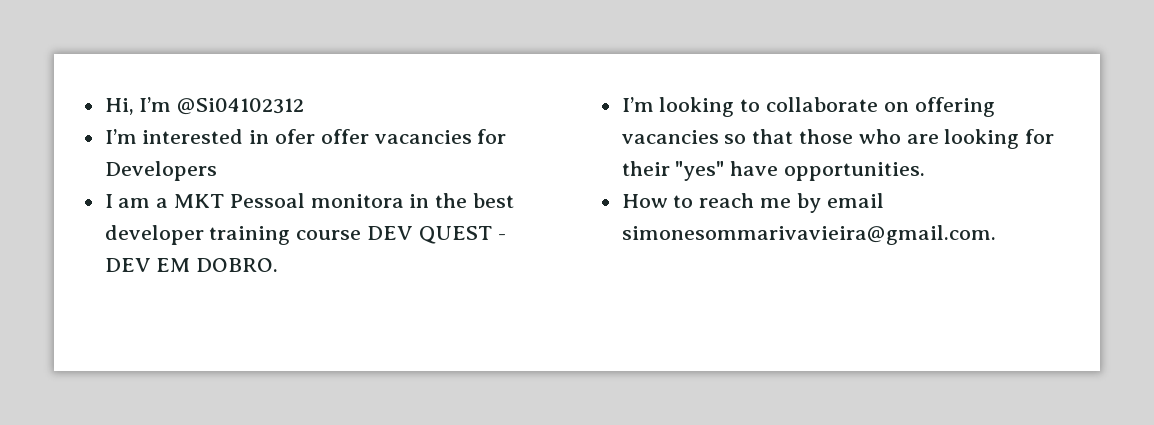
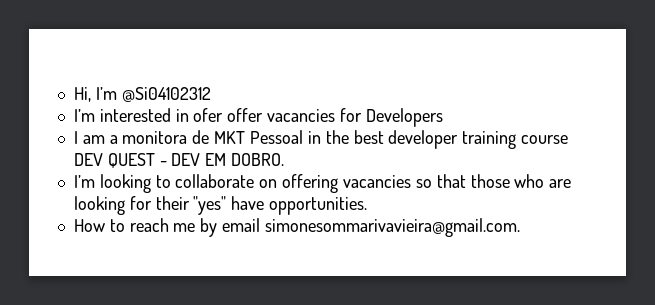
- I am a MKT Pessoal monitora in the best developer training course DEV QUEST - DEV EM DOBRO.
+ I am a monitora de MKT Pessoal in the best developer training course DEV QUEST - DEV EM DOBRO.

